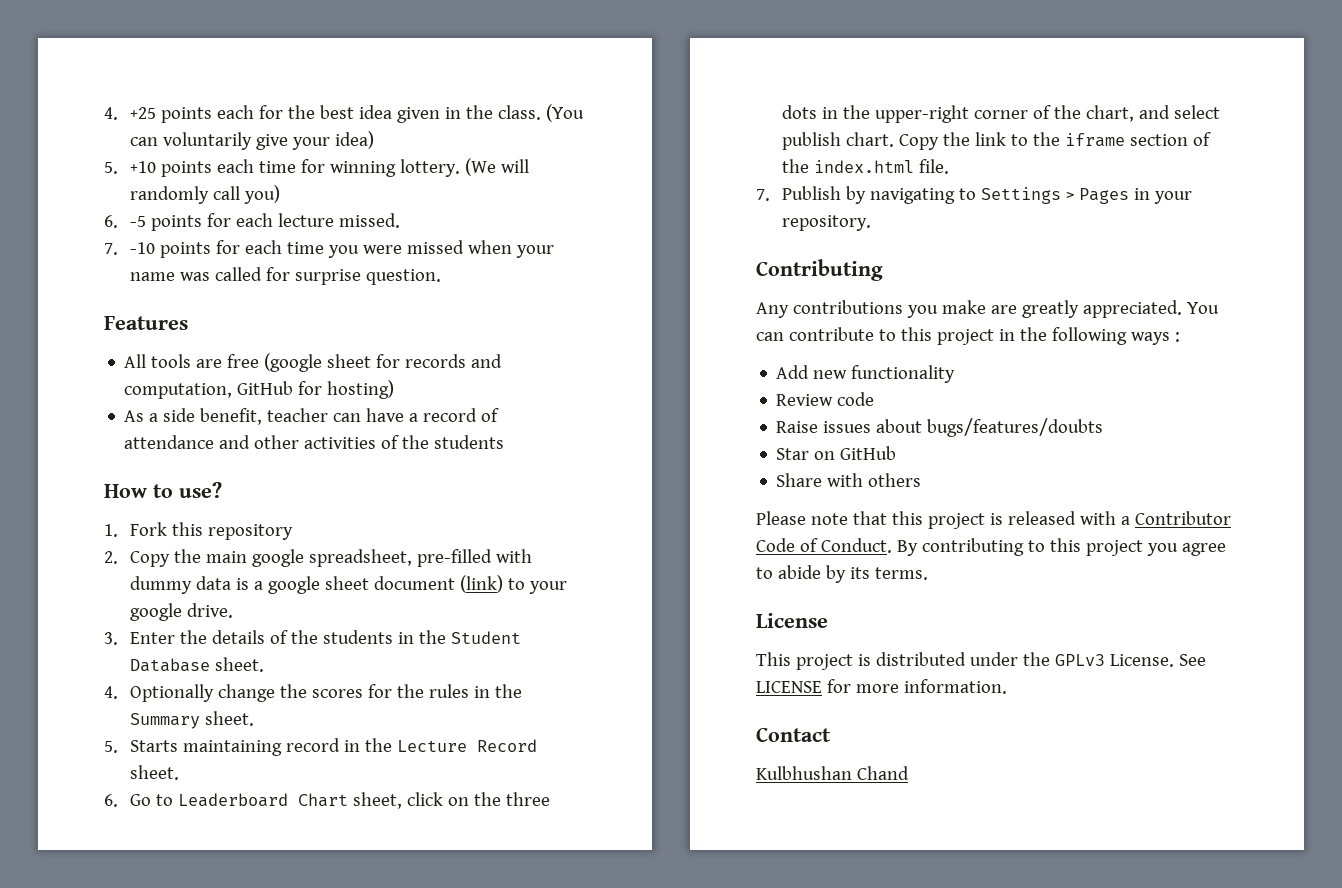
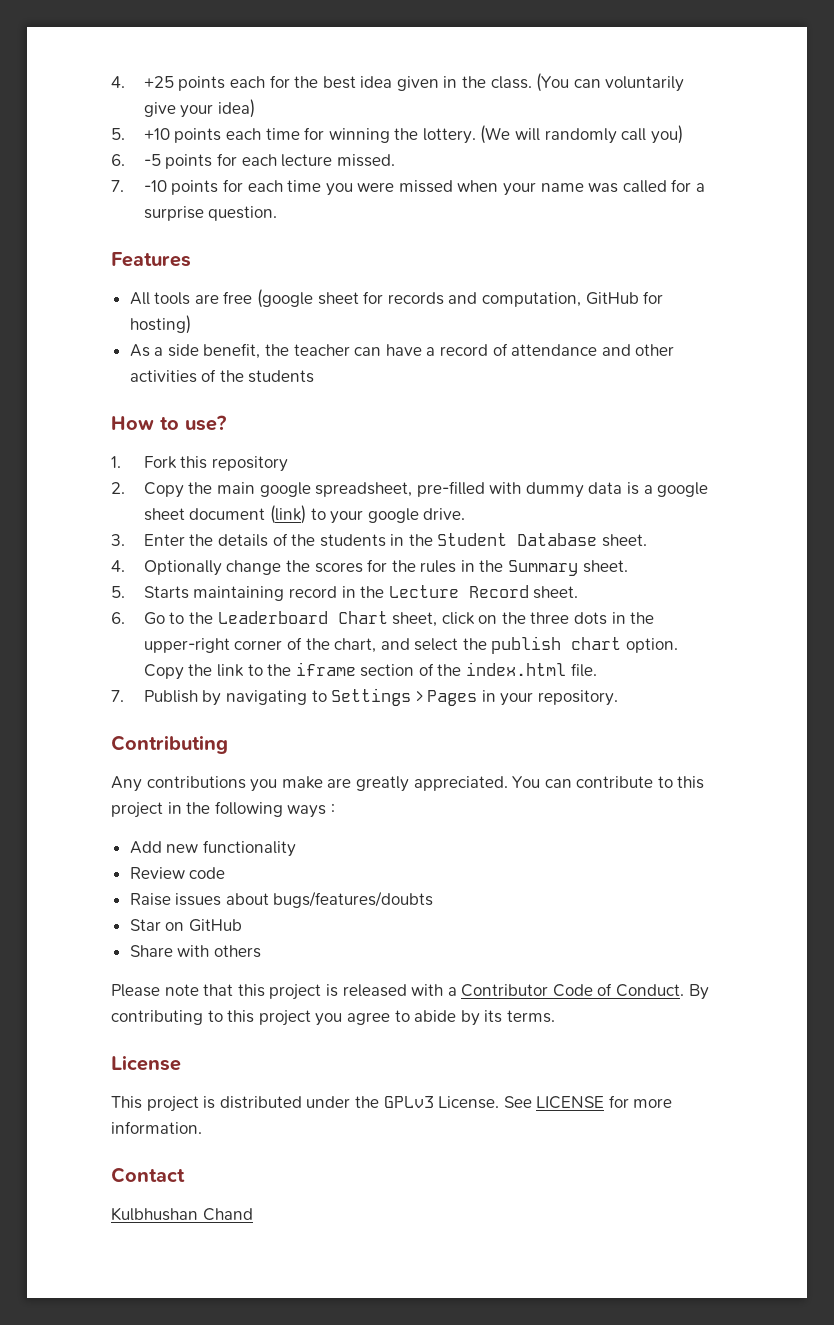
- 5. +10 points each time for winning lottery.
+ 5. +10 points each time for winning the lottery.
- 7. -10 points for each time you were missed when your name was called for surprise question.
+ 7. -10 points for each time you were missed when your name was called for a surprise question.
- As a side benefit, teacher can have a record of attendance and other activities of the students
+ As a side benefit, the teacher can have a record of attendance and other activities of the students
- 6. Go to Leaderboard Chart sheet, click on the three dots in the upper-right corner of the chart, and select publish chart.
+ 6. Go to the Leaderboard Chart sheet, click on the three dots in the upper-right corner of the chart, and select the publish chart option.

